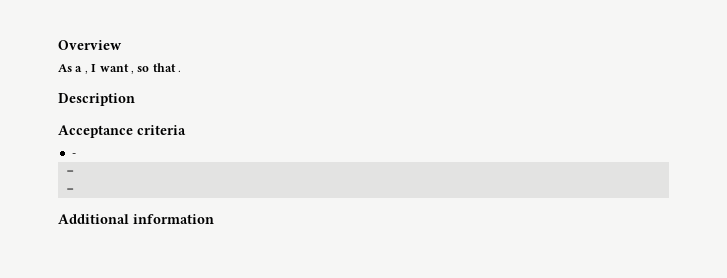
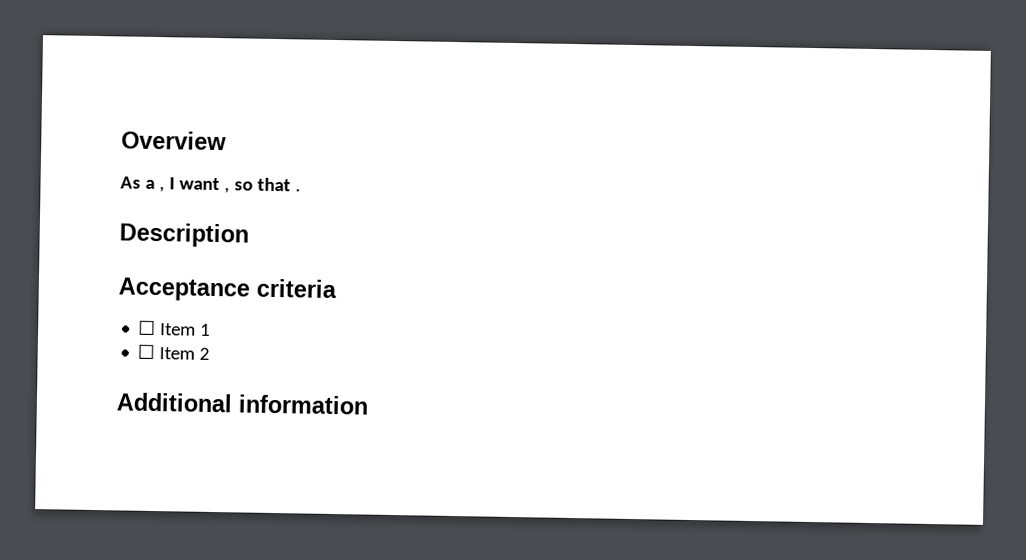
  Acceptance criteria
- -
- -
- -
+ ☐ Item 1
+ ☐ Item 2

